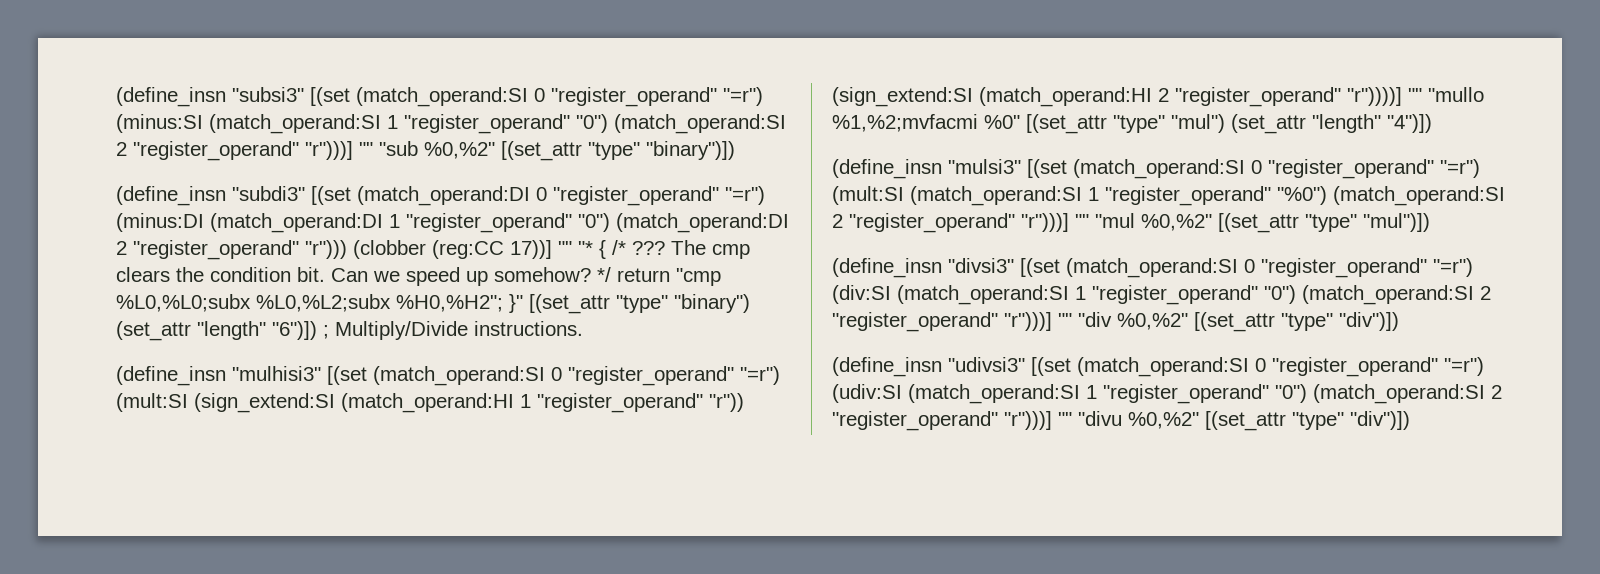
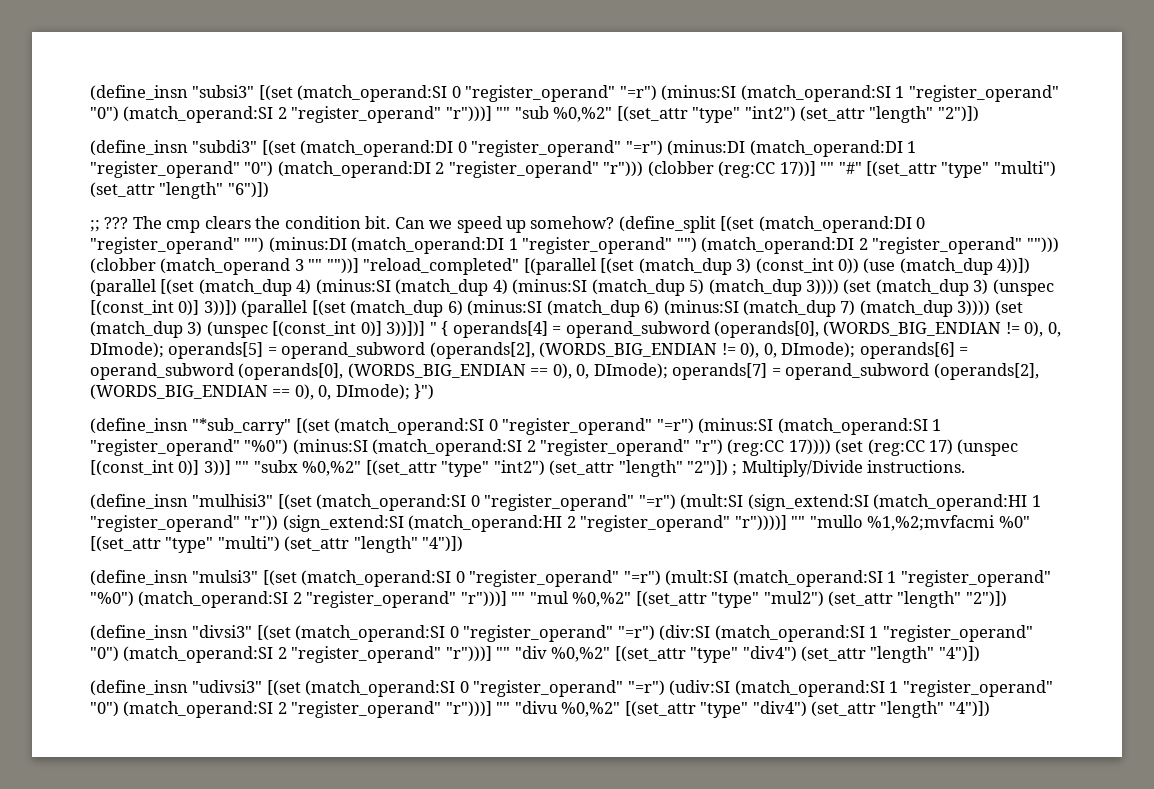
- (define_insn "subsi3" [(set (match_operand:SI 0 "register_operand" "=r") (minus:SI (match_operand:SI 1 "register_operand" "0") (match_operand:SI 2 "register_operand" "r")))] "" "sub %0,%2" [(set_attr "type" "binary")])
+ (define_insn "subsi3" [(set (match_operand:SI 0 "register_operand" "=r") (minus:SI (match_operand:SI 1 "register_operand" "0") (match_operand:SI 2 "register_operand" "r")))] "" "sub %0,%2" [(set_attr "type" "int2") (set_attr "length" "2")])
- (define_insn "subdi3" [(set (match_operand:DI 0 "register_operand" "=r") (minus:DI (match_operand:DI 1 "register_operand" "0") (match_operand:DI 2 "register_operand" "r"))) (clobber (reg:CC 17))] "" "* { /* ???
+ (define_insn "subdi3" [(set (match_operand:DI 0 "register_operand" "=r") (minus:DI (match_operand:DI 1 "register_operand" "0") (match_operand:DI 2 "register_operand" "r"))) (clobber (reg:CC 17))] "" "#" [(set_attr "type" "multi") (set_attr "length" "6")])
+ ;; ???
- */ return "cmp %L0,%L0;subx %L0,%L2;subx %H0,%H2"; }" [(set_attr "type" "binary") (set_attr "length" "6")]) ; Multiply/Divide instructions.
+ (define_split [(set (match_operand:DI 0 "register_operand" "") (minus:DI (match_operand:DI 1 "register_operand" "") (match_operand:DI 2 "register_operand" ""))) (clobber (match_operand 3 "" ""))] "reload_completed" [(parallel [(set (match_dup 3) (const_int 0)) (use (match_dup 4))]) (parallel [(set (match_dup 4) (minus:SI (match_dup 4) (minus:SI (match_dup 5) (match_dup 3)))) (set (match_dup 3) (unspec [(const_int 0)] 3))]) (parallel [(set (match_dup 6) (minus:SI (match_dup 6) (minus:SI (match_dup 7) (match_dup 3)))) (set (match_dup 3) (unspec [(const_int 0)] 3))])] " { operands[4] = operand_subword (operands[0], (WORDS_BIG_ENDIAN != 0), 0, DImode); operands[5] = operand_subword (operands[2], (WORDS_BIG_ENDIAN != 0), 0, DImode); operands[6] = operand_subword (operands[0], (WORDS_BIG_ENDIAN == 0), 0, DImode); operands[7] = operand_subword (operands[2], (WORDS_BIG_ENDIAN == 0), 0, DImode); }")
+ (define_insn "*sub_carry" [(set (match_operand:SI 0 "register_operand" "=r") (minus:SI (match_operand:SI 1 "register_operand" "%0") (minus:SI (match_operand:SI 2 "register_operand" "r") (reg:CC 17)))) (set (reg:CC 17) (unspec [(const_int 0)] 3))] "" "subx %0,%2" [(set_attr "type" "int2") (set_attr "length" "2")]) ; Multiply/Divide instructions.
- (define_insn "mulhisi3" [(set (match_operand:SI 0 "register_operand" "=r") (mult:SI (sign_extend:SI (match_operand:HI 1 "register_operand" "r")) (sign_extend:SI (match_operand:HI 2 "register_operand" "r"))))] "" "mullo %1,%2;mvfacmi %0" [(set_attr "type" "mul") (set_attr "length" "4")])
+ (define_insn "mulhisi3" [(set (match_operand:SI 0 "register_operand" "=r") (mult:SI (sign_extend:SI (match_operand:HI 1 "register_operand" "r")) (sign_extend:SI (match_operand:HI 2 "register_operand" "r"))))] "" "mullo %1,%2;mvfacmi %0" [(set_attr "type" "multi") (set_attr "length" "4")])
- (define_insn "mulsi3" [(set (match_operand:SI 0 "register_operand" "=r") (mult:SI (match_operand:SI 1 "register_operand" "%0") (match_operand:SI 2 "register_operand" "r")))] "" "mul %0,%2" [(set_attr "type" "mul")])
+ (define_insn "mulsi3" [(set (match_operand:SI 0 "register_operand" "=r") (mult:SI (match_operand:SI 1 "register_operand" "%0") (match_operand:SI 2 "register_operand" "r")))] "" "mul %0,%2" [(set_attr "type" "mul2") (set_attr "length" "2")])
- (define_insn "divsi3" [(set (match_operand:SI 0 "register_operand" "=r") (div:SI (match_operand:SI 1 "register_operand" "0") (match_operand:SI 2 "register_operand" "r")))] "" "div %0,%2" [(set_attr "type" "div")])
+ (define_insn "divsi3" [(set (match_operand:SI 0 "register_operand" "=r") (div:SI (match_operand:SI 1 "register_operand" "0") (match_operand:SI 2 "register_operand" "r")))] "" "div %0,%2" [(set_attr "type" "div4") (set_attr "length" "4")])
- (define_insn "udivsi3" [(set (match_operand:SI 0 "register_operand" "=r") (udiv:SI (match_operand:SI 1 "register_operand" "0") (match_operand:SI 2 "register_operand" "r")))] "" "divu %0,%2" [(set_attr "type" "div")])
+ (define_insn "udivsi3" [(set (match_operand:SI 0 "register_operand" "=r") (udiv:SI (match_operand:SI 1 "register_operand" "0") (match_operand:SI 2 "register_operand" "r")))] "" "divu %0,%2" [(set_attr "type" "div4") (set_attr "length" "4")])

